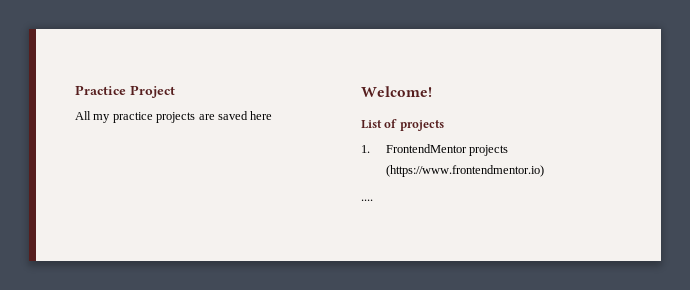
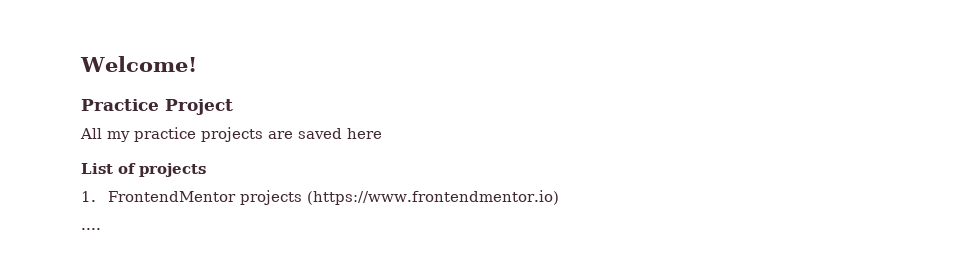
+ Welcome!
- Welcome!

